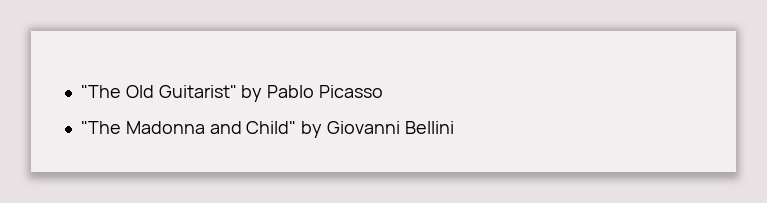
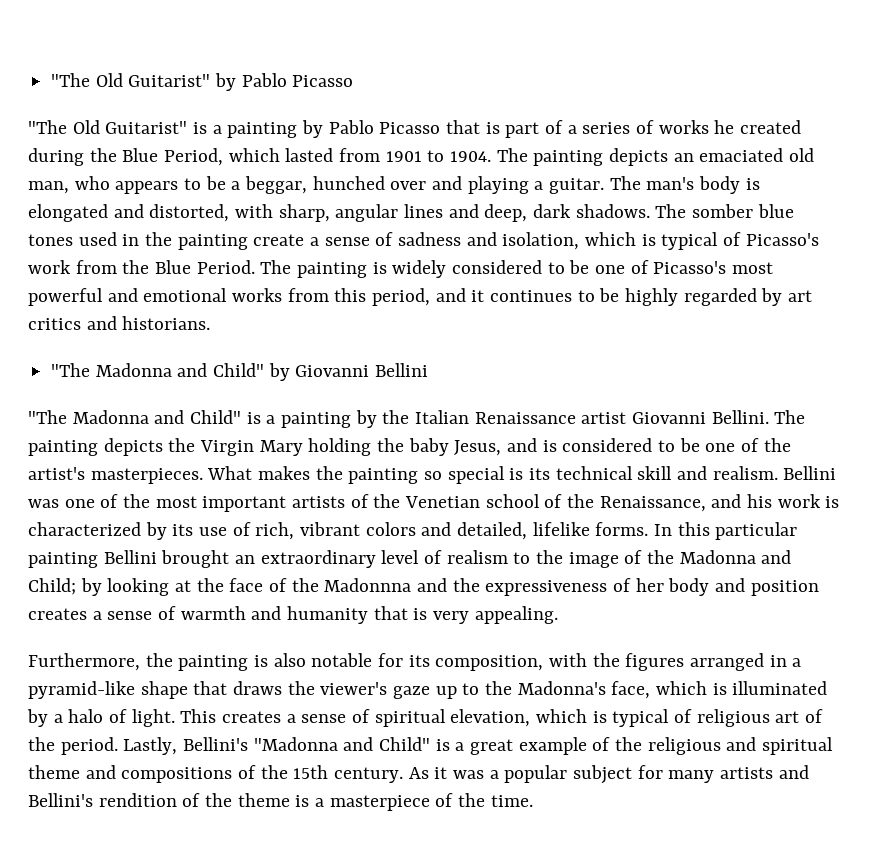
+ "The Old Guitarist" is a painting by Pablo Picasso that is part of a series of works he created during the Blue Period, which lasted from 1901 to 1904. The painting depicts an emaciated old man, who appears to be a beggar, hunched over and playing a guitar. The man's body is elongated and distorted, with sharp, angular lines and deep, dark shadows. The somber blue tones used in the painting create a sense of sadness and isolation, which is typical of Picasso's work from the Blue Period. The painting is widely considered to be one of Picasso's most powerful and emotional works from this period, and it continues to be highly regarded by art critics and historians.
+ "The Madonna and Child" is a painting by the Italian Renaissance artist Giovanni Bellini. The painting depicts the Virgin Mary holding the baby Jesus, and is considered to be one of the artist's masterpieces. What makes the painting so special is its technical skill and realism. Bellini was one of the most important artists of the Venetian school of the Renaissance, and his work is characterized by its use of rich, vibrant colors and detailed, lifelike forms. In this particular painting Bellini brought an extraordinary level of realism to the image of the Madonna and Child; by looking at the face of the Madonnna and the expressiveness of her body and position creates a sense of warmth and humanity that is very appealing.
+ Furthermore, the painting is also notable for its composition, with the figures arranged in a pyramid-like shape that draws the viewer's gaze up to the Madonna's face, which is illuminated by a halo of light. This creates a sense of spiritual elevation, which is typical of religious art of the period. Lastly, Bellini's "Madonna and Child" is a great example of the religious and spiritual theme and compositions of the 15th century. As it was a popular subject for many artists and Bellini's rendition of the theme is a masterpiece of the time.

